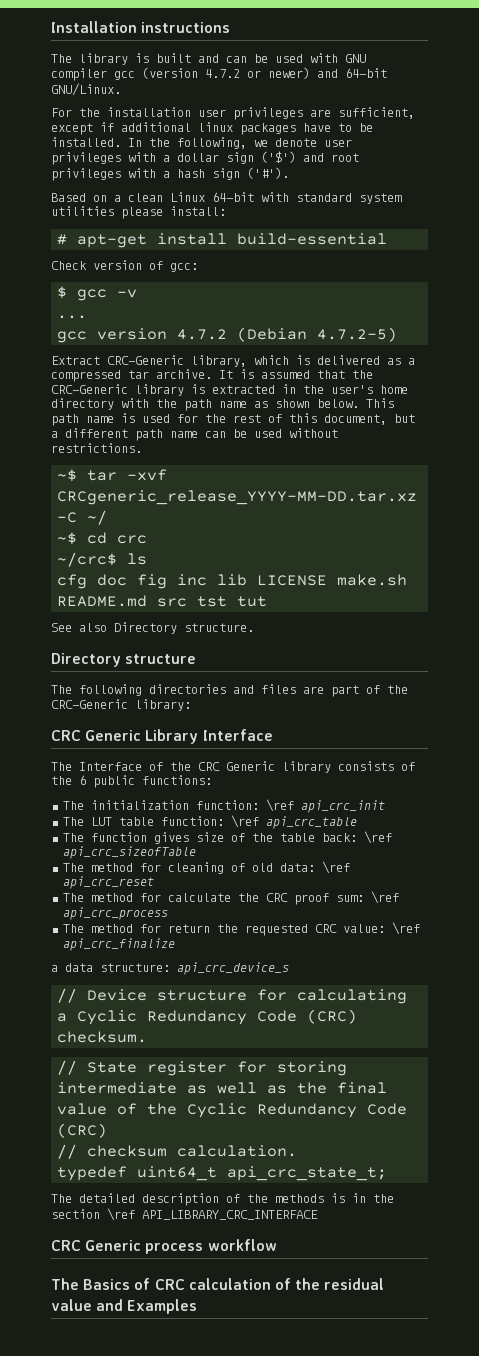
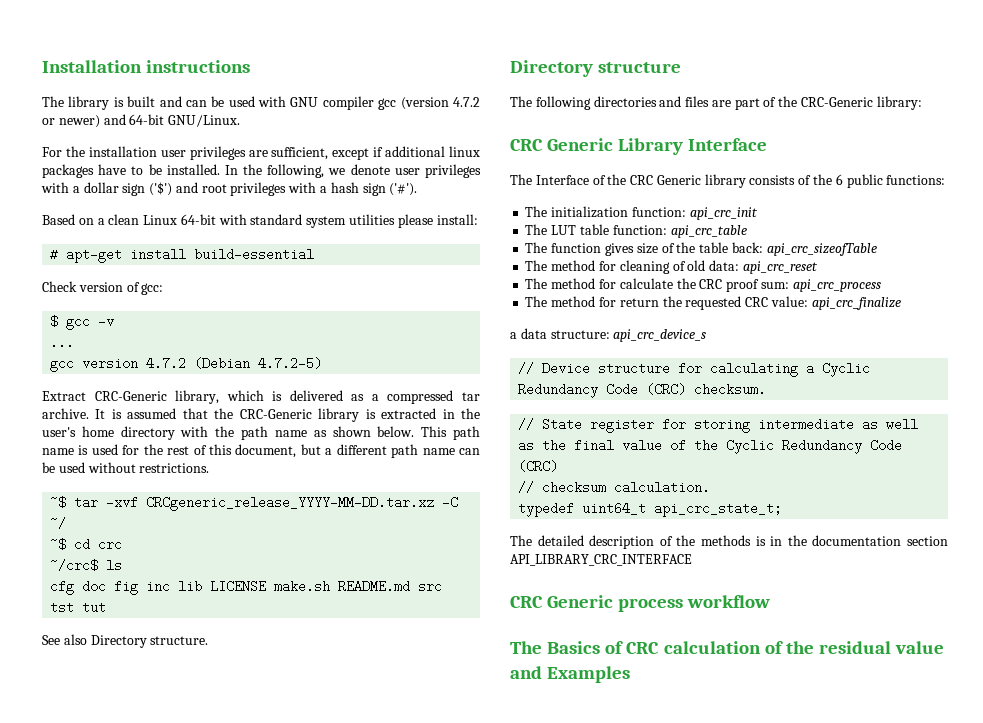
- The initialization function: \ref api_crc_init
+ The initialization function: api_crc_init
- The LUT table function: \ref api_crc_table
+ The LUT table function: api_crc_table
- The function gives size of the table back: \ref api_crc_sizeofTable
+ The function gives size of the table back: api_crc_sizeofTable
- The method for cleaning of old data: \ref api_crc_reset
+ The method for cleaning of old data: api_crc_reset
- The method for calculate the CRC proof sum: \ref api_crc_process
+ The method for calculate the CRC proof sum: api_crc_process
- The method for return the requested CRC value: \ref api_crc_finalize
+ The method for return the requested CRC value: api_crc_finalize
- The detailed description of the methods is in the section \ref API_LIBRARY_CRC_INTERFACE
+ The detailed description of the methods is in the documentation section API_LIBRARY_CRC_INTERFACE

